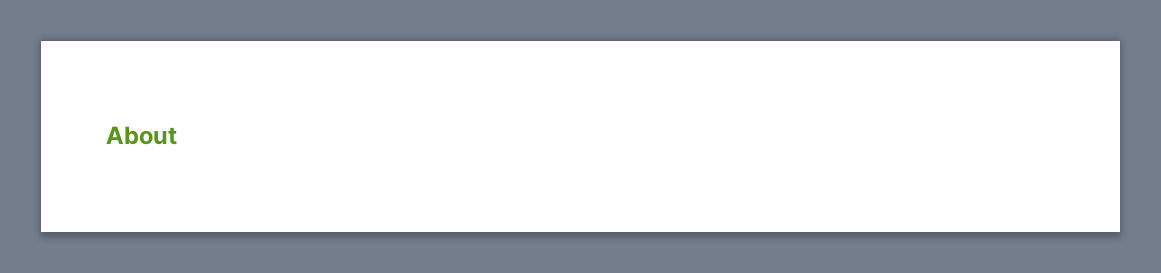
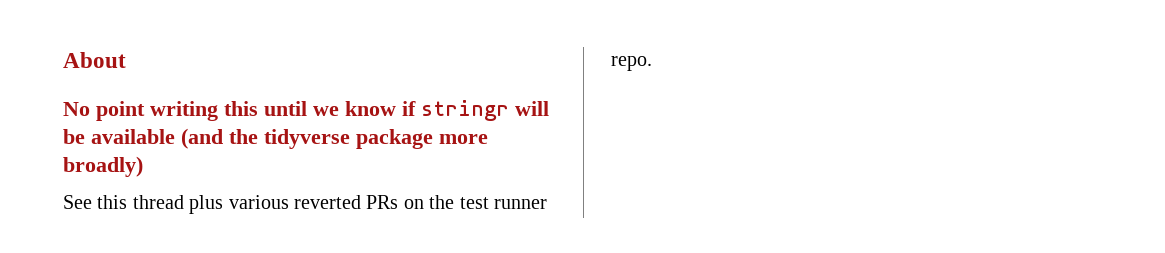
+ No point writing this until we know if stringr will be available (and the tidyverse package more broadly)
+ See this thread plus various reverted PRs on the test runner repo.

